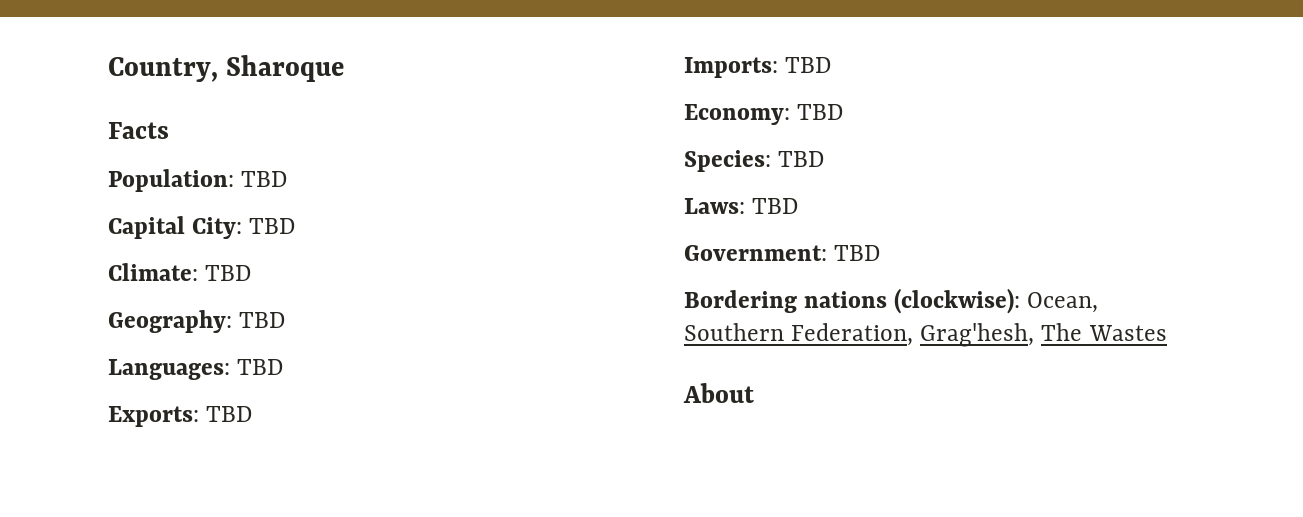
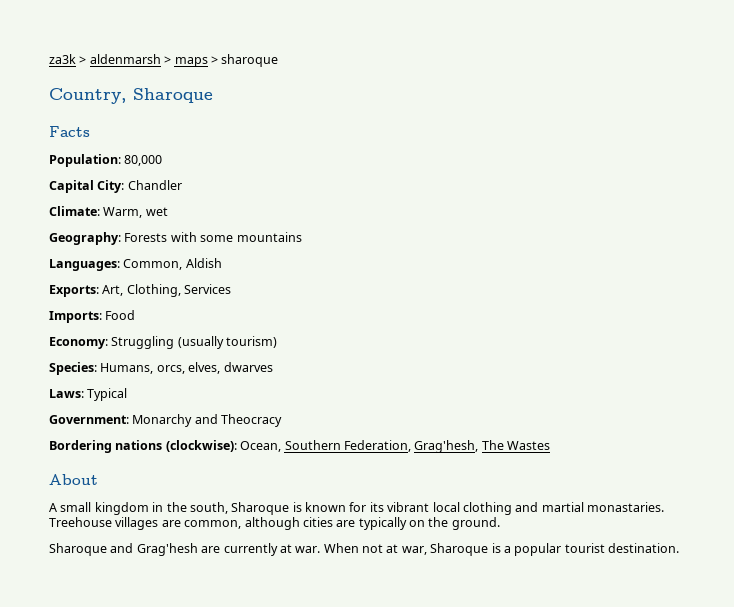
+ za3k > aldenmarsh > maps > sharoque
- Population: TBD
+ Population: 80,000
- Capital City: TBD
+ Capital City: Chandler
- Climate: TBD
+ Climate: Warm, wet
- Geography: TBD
+ Geography: Forests with some mountains
- Languages: TBD
+ Languages: Common, Aldish
- Exports: TBD
+ Exports: Art, Clothing, Services
- Imports: TBD
+ Imports: Food
- Economy: TBD
- Species: TBD
+ Economy: Struggling (usually tourism)
+ Species: Humans, orcs, elves, dwarves
- Laws: TBD
+ Laws: Typical
- Government: TBD
+ Government: Monarchy and Theocracy
+ A small kingdom in the south, Sharoque is known for its vibrant local clothing and martial monastaries. Treehouse villages are common, although cities are typically on the ground.
+ Sharoque and Grag'hesh are currently at war. When not at war, Sharoque is a popular tourist destination.

